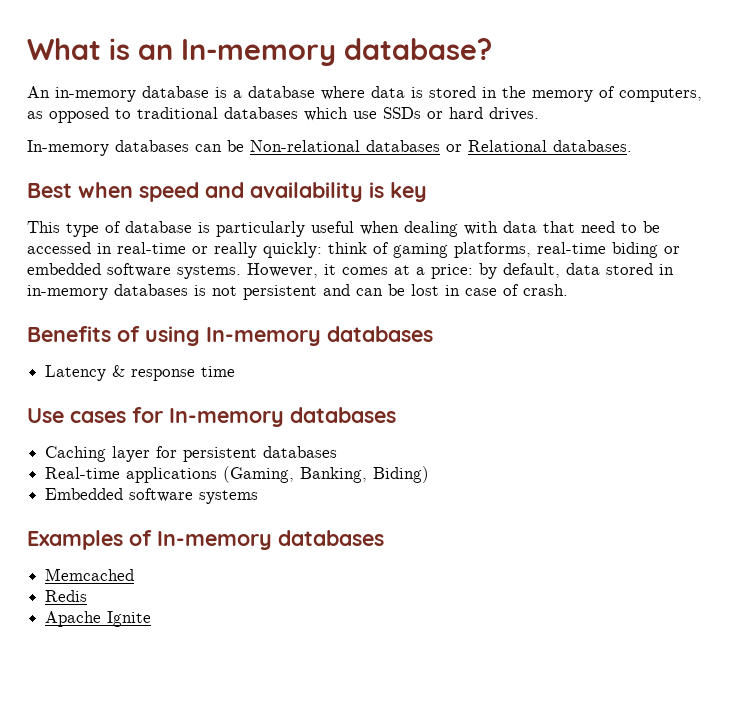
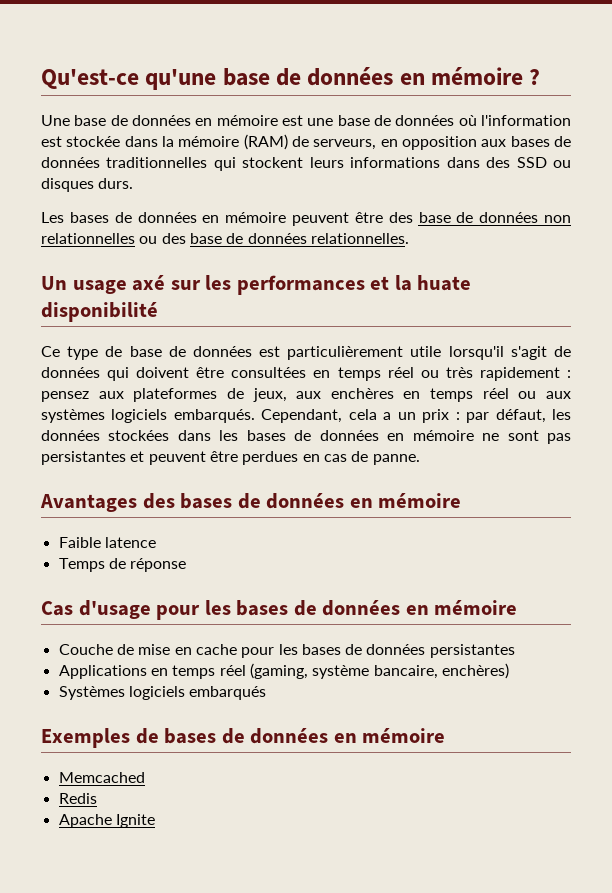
- What is an In-memory database?
- An in-memory database is a database where data is stored in the memory of computers, as opposed to traditional databases which use SSDs or hard drives.
- In-memory databases can be Non-relational databases or Relational databases.
- Best when speed and availability is key
- This type of database is particularly useful when dealing with data that need to be accessed in real-time or really quickly: think of gaming platforms, real-time biding or embedded software systems. However, it comes at a price: by default, data stored in in-memory databases is not persistent and can be lost in case of crash.
- Benefits of using In-memory databases
- Latency & response time
- Use cases for In-memory databases
- Caching layer for persistent databases
- Real-time applications (Gaming, Banking, Biding)
- Embedded software systems
- Examples of In-memory databases
+ Qu'est-ce qu'une base de données en mémoire ?
+ Une base de données en mémoire est une base de données où l'information est stockée dans la mémoire (RAM) de serveurs, en opposition aux bases de données traditionnelles qui stockent leurs informations dans des SSD ou disques durs.
+ Les bases de données en mémoire peuvent être des base de données non relationnelles ou des base de données relationnelles.
+ Un usage axé sur les performances et la huate disponibilité
+ Ce type de base de données est particulièrement utile lorsqu'il s'agit de données qui doivent être consultées en temps réel ou très rapidement : pensez aux plateformes de jeux, aux enchères en temps réel ou aux systèmes logiciels embarqués. Cependant, cela a un prix : par défaut, les données stockées dans les bases de données en mémoire ne sont pas persistantes et peuvent être perdues en cas de panne.
+ Avantages des bases de données en mémoire
+ Faible latence
+ Temps de réponse
+ Cas d'usage pour les bases de données en mémoire
+ Couche de mise en cache pour les bases de données persistantes
+ Applications en temps réel (gaming, système bancaire, enchères)
+ Systèmes logiciels embarqués
+ Exemples de bases de données en mémoire

